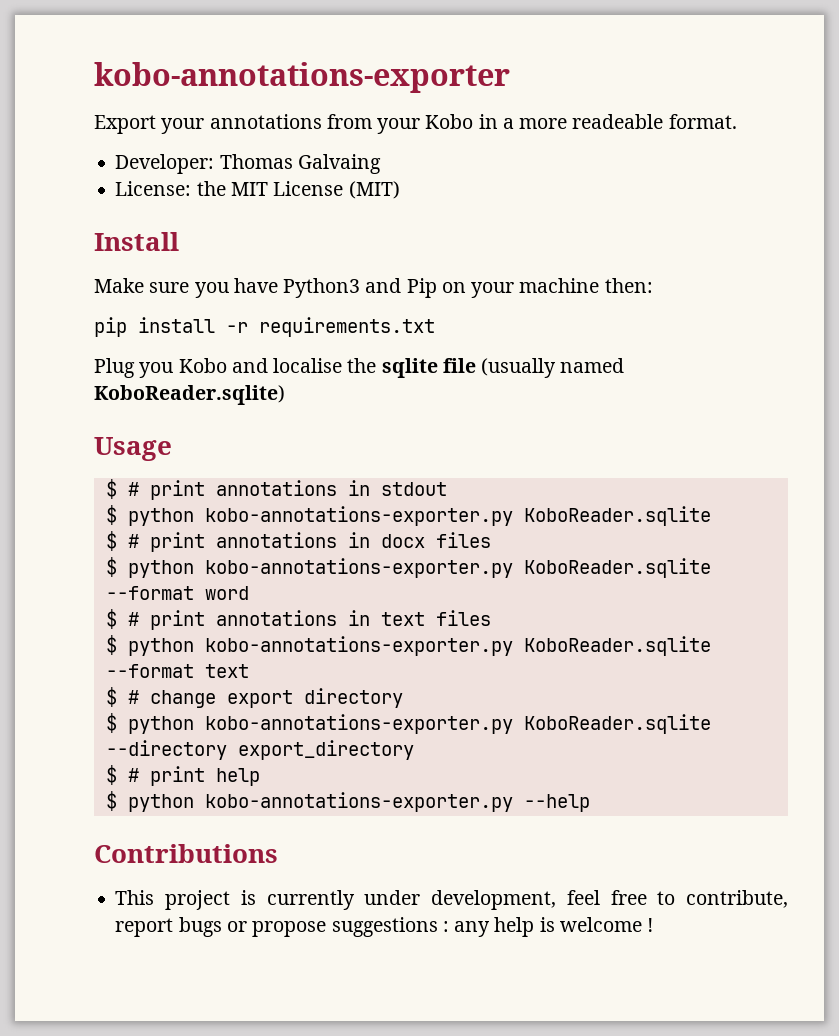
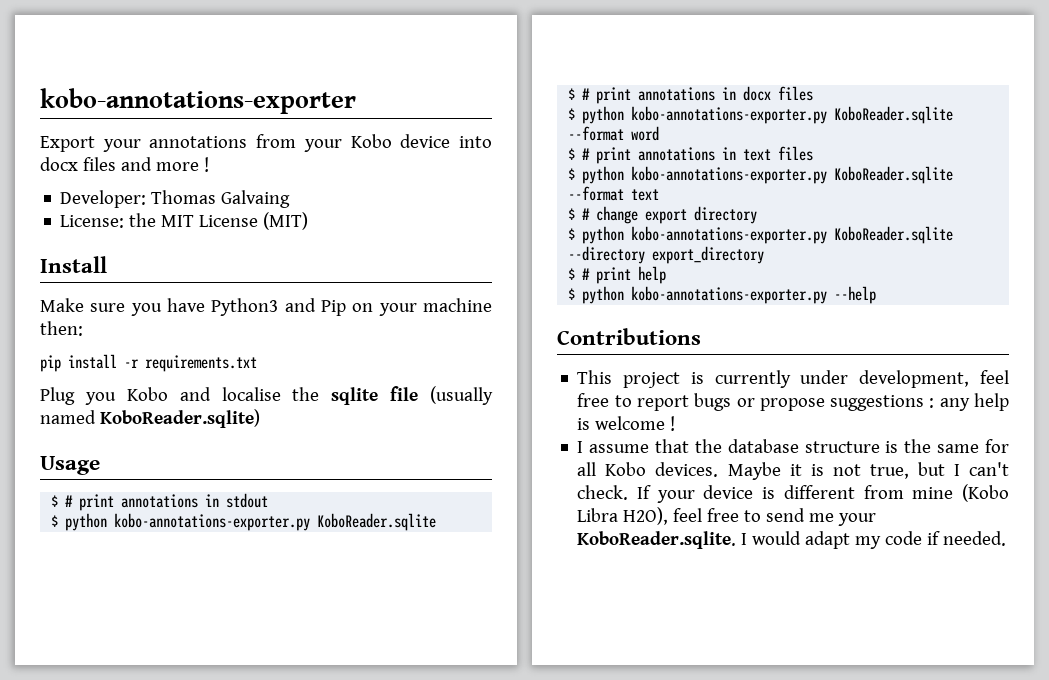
- Export your annotations from your Kobo in a more readeable format.
+ Export your annotations from your Kobo device into docx files and more !
- This project is currently under development, feel free to contribute, report bugs or propose suggestions : any help is welcome !
+ This project is currently under development, feel free to report bugs or propose suggestions : any help is welcome !
+ I assume that the database structure is the same for all Kobo devices. Maybe it is not true, but I can't check. If your device is different from mine (Kobo Libra H2O), feel free to send me your KoboReader.sqlite. I would adapt my code if needed.

